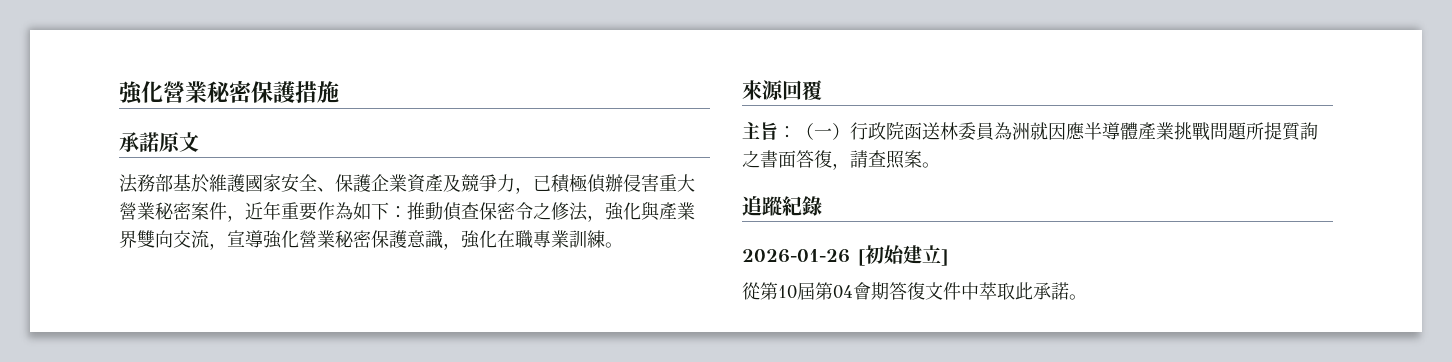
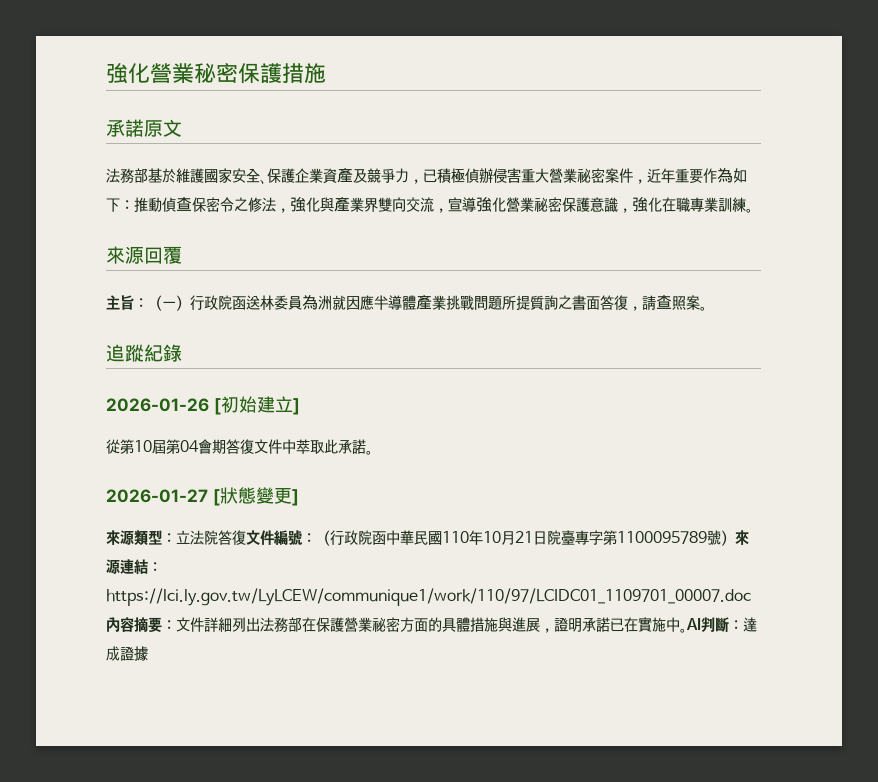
+ 2026-01-27 [狀態變更]
+ 來源類型：立法院答復文件編號：（行政院函中華民國110年10月21日院臺專字第1100095789號）來源連結：https://lci.ly.gov.tw/LyLCEW/communique1/work/110/97/LCIDC01_1109701_00007.doc內容摘要：文件詳細列出法務部在保護營業秘密方面的具體措施與進展，證明承諾已在實施中。AI判斷：達成證據

